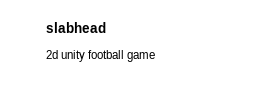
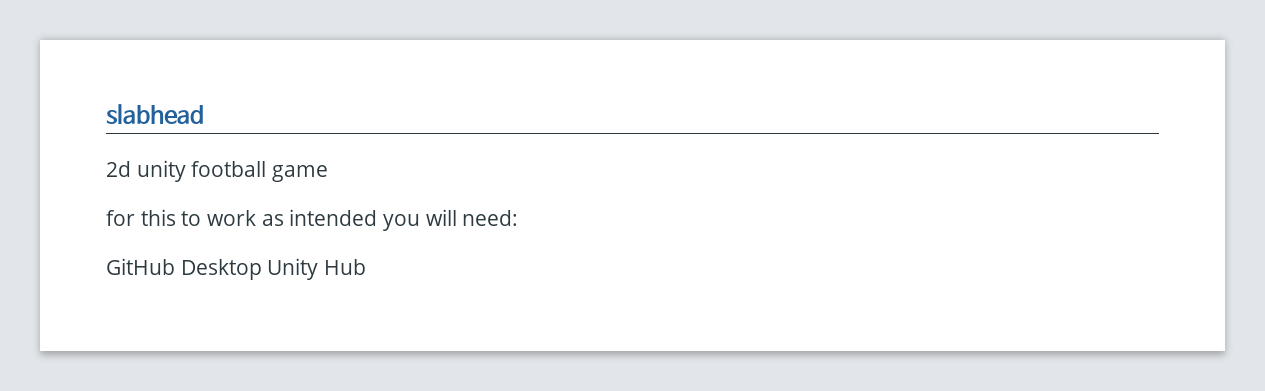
+ for this to work as intended you will need:
+ GitHub Desktop Unity Hub

